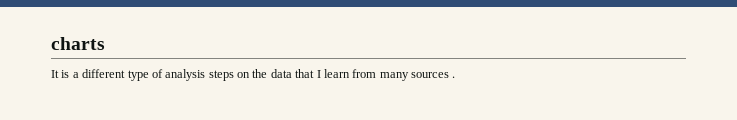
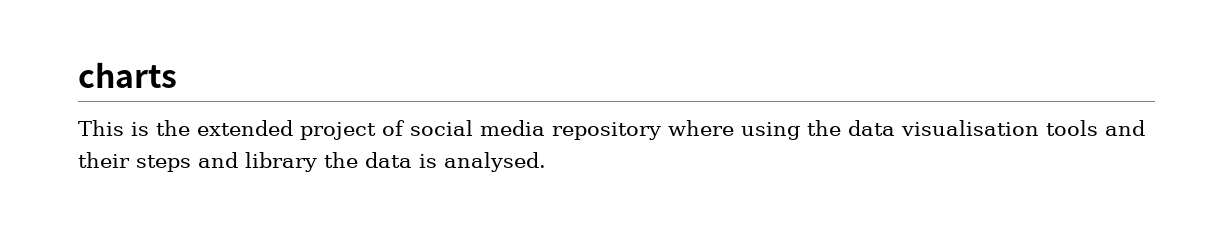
- It is a different type of analysis steps on the data that I learn from many sources .
+ This is the extended project of social media repository where using the data visualisation tools and their steps and library the data is analysed.

